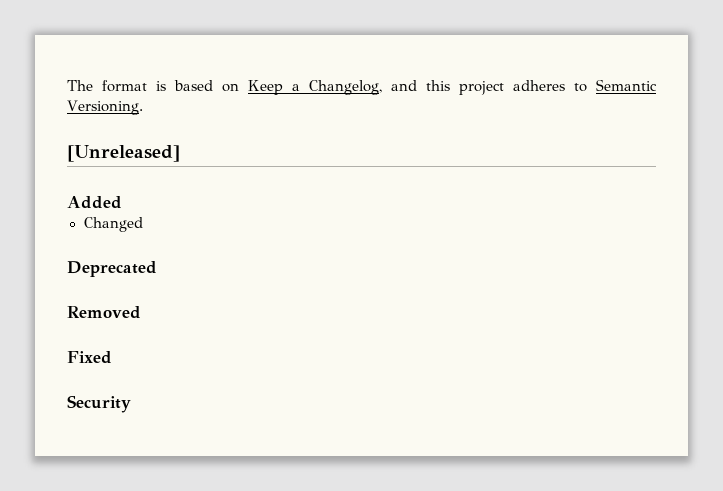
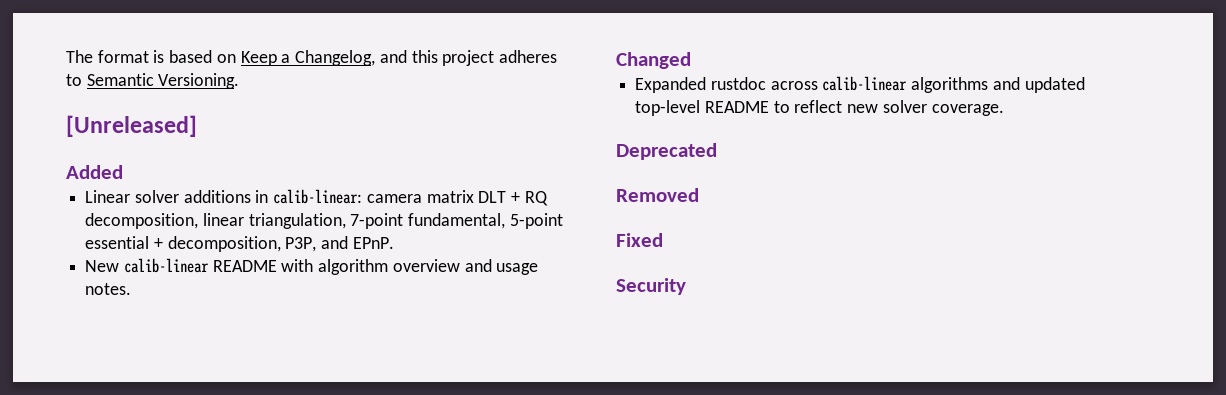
+ Linear solver additions in calib-linear: camera matrix DLT + RQ decomposition, linear triangulation, 7-point fundamental, 5-point essential + decomposition, P3P, and EPnP.
+ New calib-linear README with algorithm overview and usage notes.
  Changed
+ Expanded rustdoc across calib-linear algorithms and updated top-level README to reflect new solver coverage.

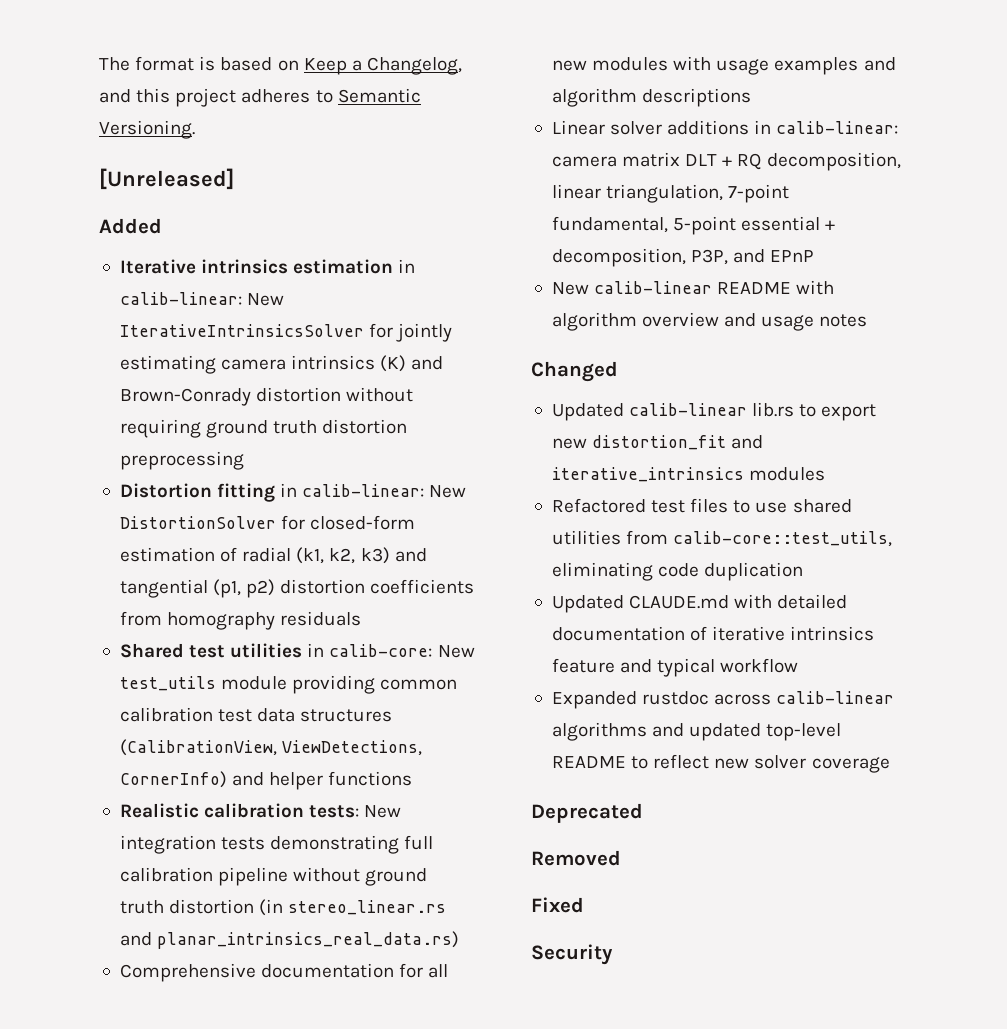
+ Iterative intrinsics estimation in calib-linear: New IterativeIntrinsicsSolver for jointly estimating camera intrinsics (K) and Brown-Conrady distortion without requiring ground truth distortion preprocessing
+ Distortion fitting in calib-linear: New DistortionSolver for closed-form estimation of radial (k1, k2, k3) and tangential (p1, p2) distortion coefficients from homography residuals
+ Shared test utilities in calib-core: New test_utils module providing common calibration test data structures (CalibrationView, ViewDetections, CornerInfo) and helper functions
+ Realistic calibration tests: New integration tests demonstrating full calibration pipeline without ground truth distortion (in stereo_linear.rs and planar_intrinsics_real_data.rs)
+ Comprehensive documentation for all new modules with usage examples and algorithm descriptions
- Linear solver additions in calib-linear: camera matrix DLT + RQ decomposition, linear triangulation, 7-point fundamental, 5-point essential + decomposition, P3P, and EPnP.
+ Linear solver additions in calib-linear: camera matrix DLT + RQ decomposition, linear triangulation, 7-point fundamental, 5-point essential + decomposition, P3P, and EPnP
- New calib-linear README with algorithm overview and usage notes.
+ New calib-linear README with algorithm overview and usage notes
+ Updated calib-linear lib.rs to export new distortion_fit and iterative_intrinsics modules
+ Refactored test files to use shared utilities from calib-core::test_utils, eliminating code duplication
+ Updated CLAUDE.md with detailed documentation of iterative intrinsics feature and typical workflow
- Expanded rustdoc across calib-linear algorithms and updated top-level README to reflect new solver coverage.
+ Expanded rustdoc across calib-linear algorithms and updated top-level README to reflect new solver coverage

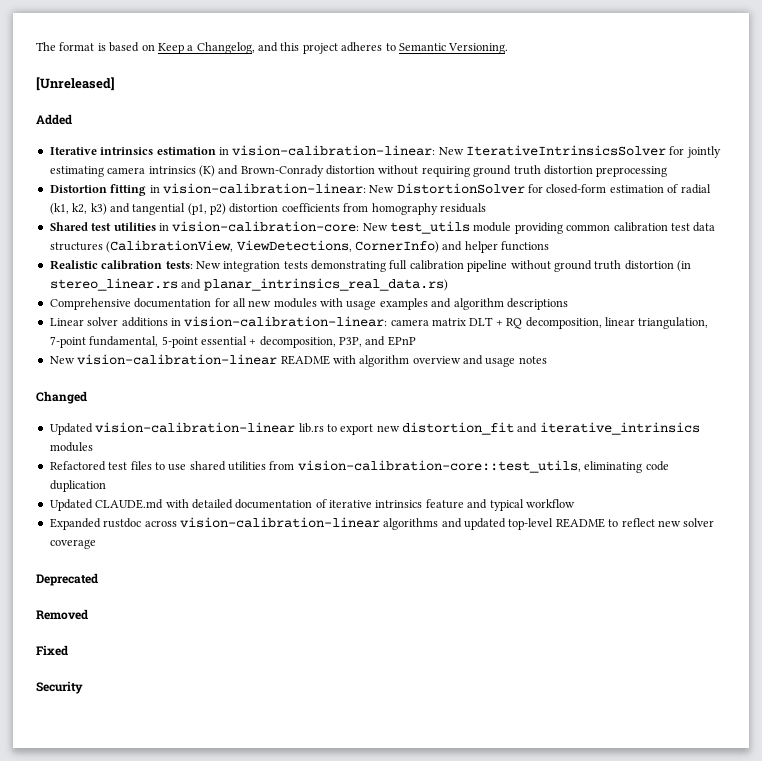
- Iterative intrinsics estimation in calib-linear: New IterativeIntrinsicsSolver for jointly estimating camera intrinsics (K) and Brown-Conrady distortion without requiring ground truth distortion preprocessing
+ Iterative intrinsics estimation in vision-calibration-linear: New IterativeIntrinsicsSolver for jointly estimating camera intrinsics (K) and Brown-Conrady distortion without requiring ground truth distortion preprocessing
- Distortion fitting in calib-linear: New DistortionSolver for closed-form estimation of radial (k1, k2, k3) and tangential (p1, p2) distortion coefficients from homography residuals
+ Distortion fitting in vision-calibration-linear: New DistortionSolver for closed-form estimation of radial (k1, k2, k3) and tangential (p1, p2) distortion coefficients from homography residuals
- Shared test utilities in calib-core: New test_utils module providing common calibration test data structures (CalibrationView, ViewDetections, CornerInfo) and helper functions
+ Shared test utilities in vision-calibration-core: New test_utils module providing common calibration test data structures (CalibrationView, ViewDetections, CornerInfo) and helper functions
- Linear solver additions in calib-linear: camera matrix DLT + RQ decomposition, linear triangulation, 7-point fundamental, 5-point essential + decomposition, P3P, and EPnP
+ Linear solver additions in vision-calibration-linear: camera matrix DLT + RQ decomposition, linear triangulation, 7-point fundamental, 5-point essential + decomposition, P3P, and EPnP
- New calib-linear README with algorithm overview and usage notes
+ New vision-calibration-linear README with algorithm overview and usage notes
- Updated calib-linear lib.rs to export new distortion_fit and iterative_intrinsics modules
+ Updated vision-calibration-linear lib.rs to export new distortion_fit and iterative_intrinsics modules
- Refactored test files to use shared utilities from calib-core::test_utils, eliminating code duplication
+ Refactored test files to use shared utilities from vision-calibration-core::test_utils, eliminating code duplication
- Expanded rustdoc across calib-linear algorithms and updated top-level README to reflect new solver coverage
+ Expanded rustdoc across vision-calibration-linear algorithms and updated top-level README to reflect new solver coverage

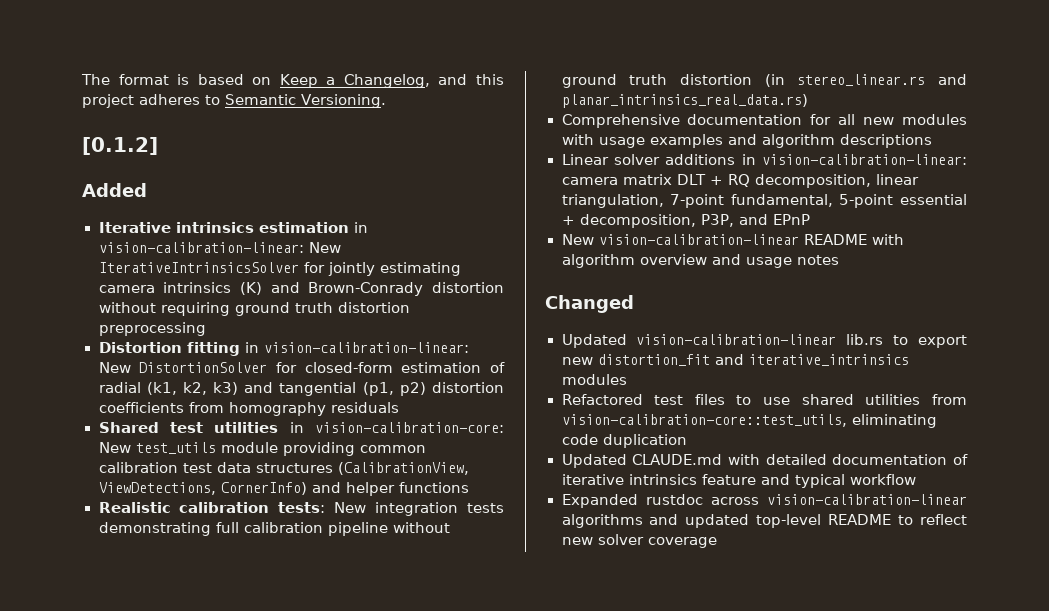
- [Unreleased]
+ [0.1.2]
- Deprecated
- Removed
- Fixed
- Security

